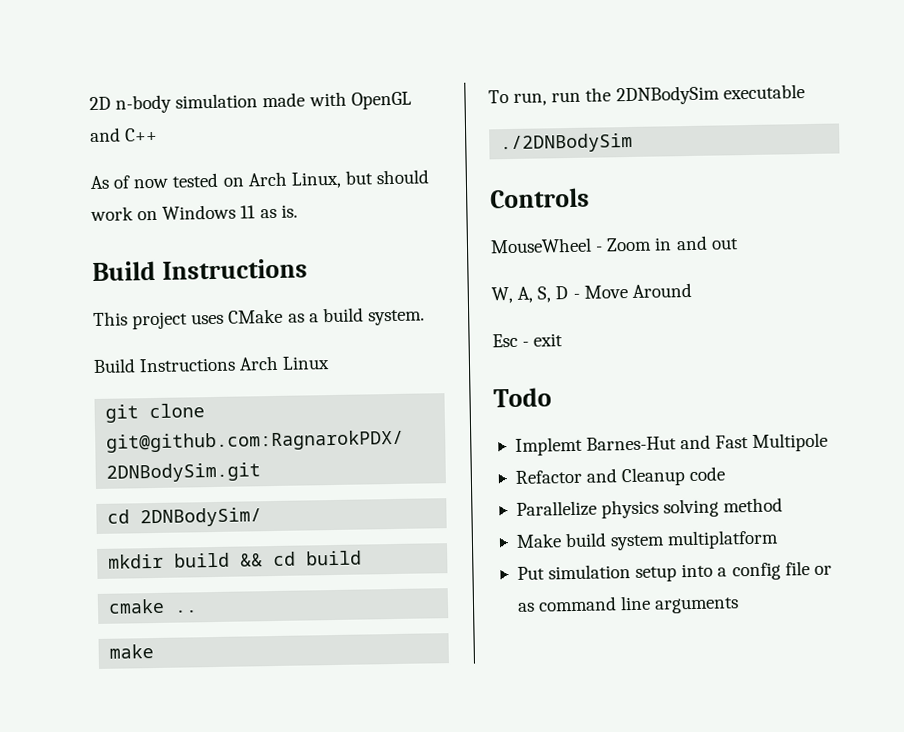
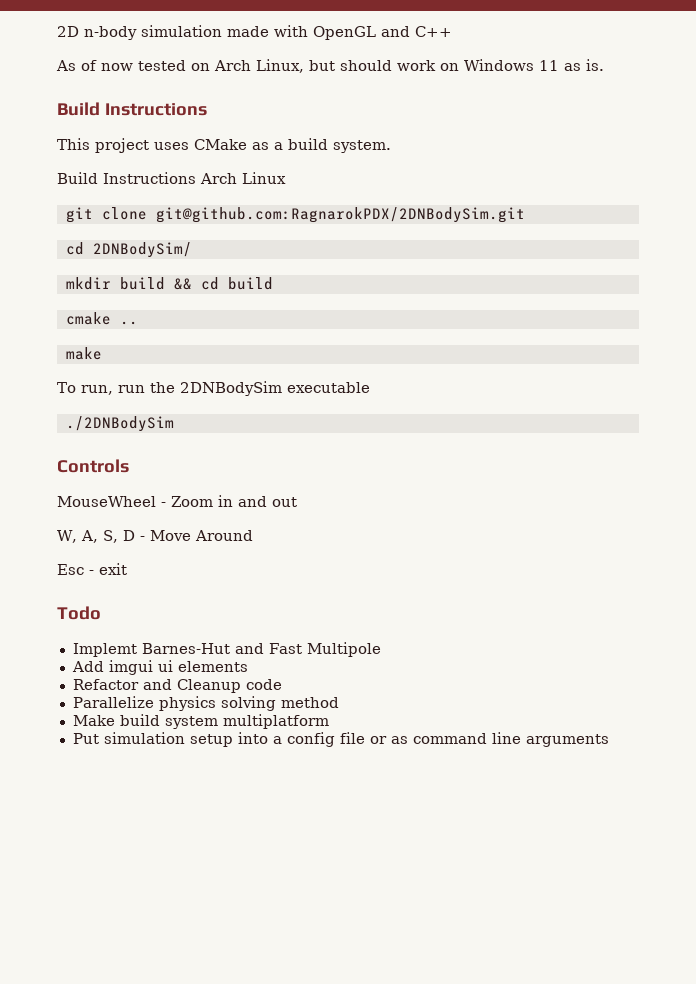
+ Add imgui ui elements

